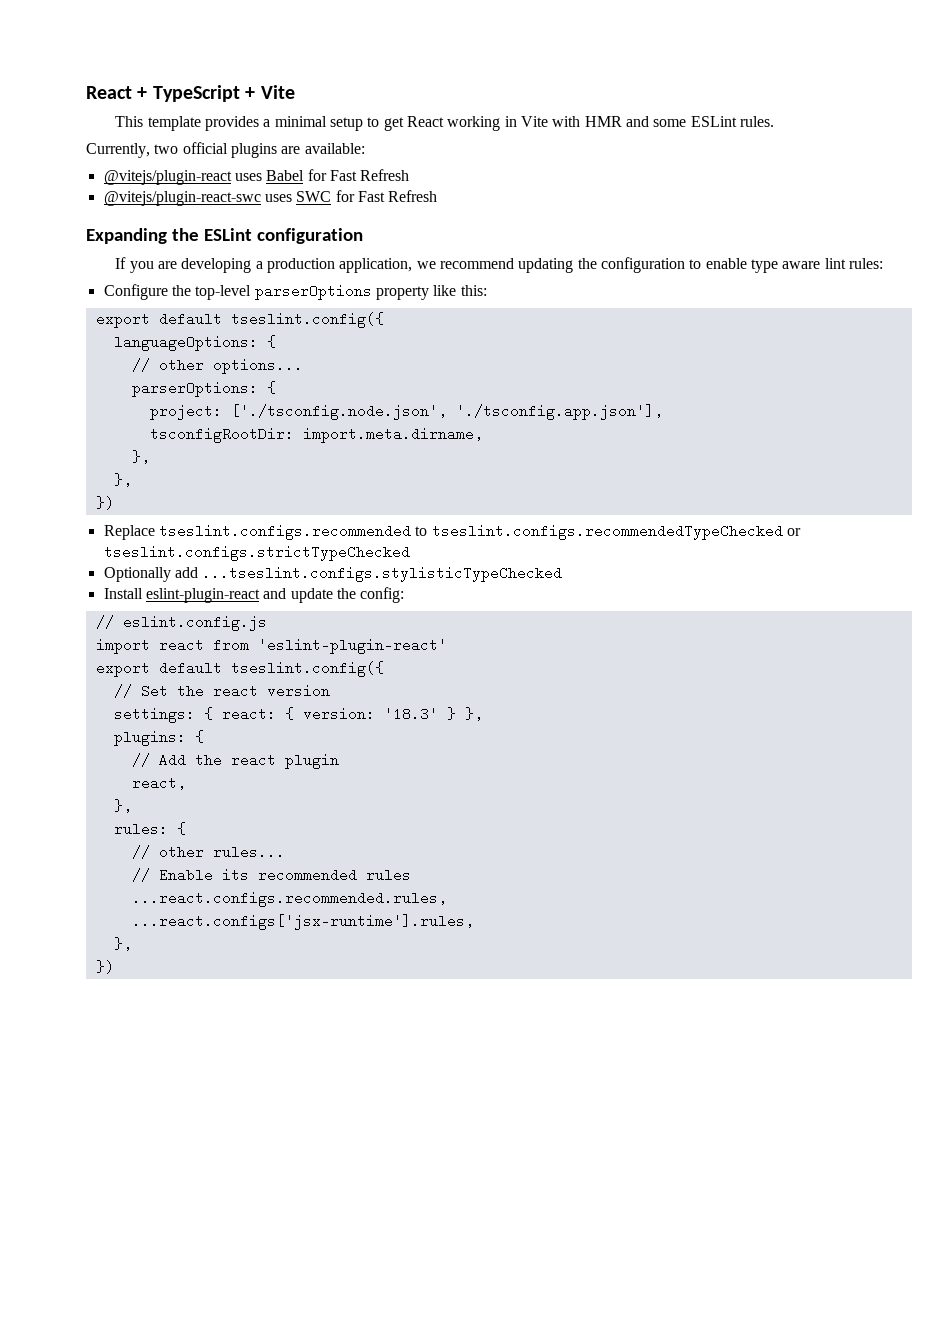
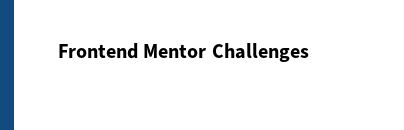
- React + TypeScript + Vite
- This template provides a minimal setup to get React working in Vite with HMR and some ESLint rules.
- Currently, two official plugins are available:
- @vitejs/plugin-react uses Babel for Fast Refresh
- @vitejs/plugin-react-swc uses SWC for Fast Refresh
- Expanding the ESLint configuration
- If you are developing a production application, we recommend updating the configuration to enable type aware lint rules:
- Configure the top-level parserOptions property like this:
- export default tseslint.config({
- languageOptions: {
- // other options...
- parserOptions: {
- project: ['./tsconfig.node.json', './tsconfig.app.json'],
- tsconfigRootDir: import.meta.dirname,
- },
- },
- })
- Replace tseslint.configs.recommended to tseslint.configs.recommendedTypeChecked or tseslint.configs.strictTypeChecked
- Optionally add ...tseslint.configs.stylisticTypeChecked
- Install eslint-plugin-react and update the config:
- // eslint.config.js
- import react from 'eslint-plugin-react'
- export default tseslint.config({
- // Set the react version
- settings: { react: { version: '18.3' } },
- plugins: {
- // Add the react plugin
- react,
- },
- rules: {
- // other rules...
- // Enable its recommended rules
- ...react.configs.recommended.rules,
- ...react.configs['jsx-runtime'].rules,
- },
- })
+ Frontend Mentor Challenges

